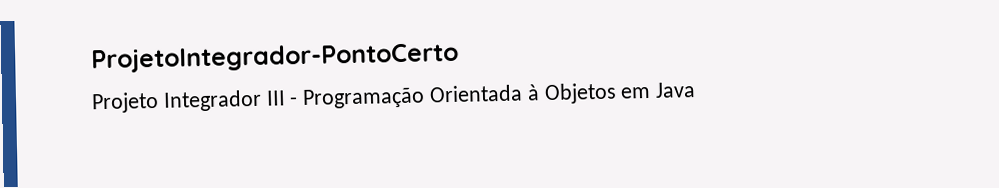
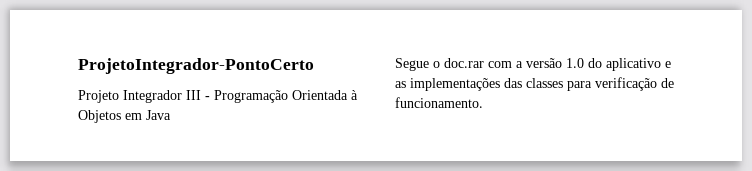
+ Segue o doc.rar com a versão 1.0 do aplicativo e as implementações das classes para verificação de funcionamento.

